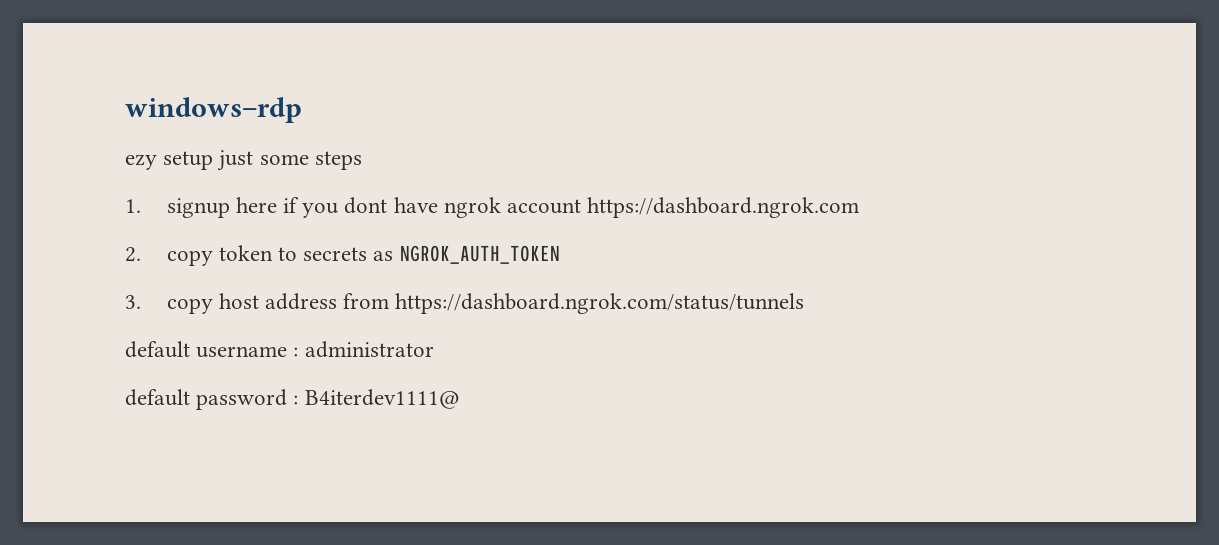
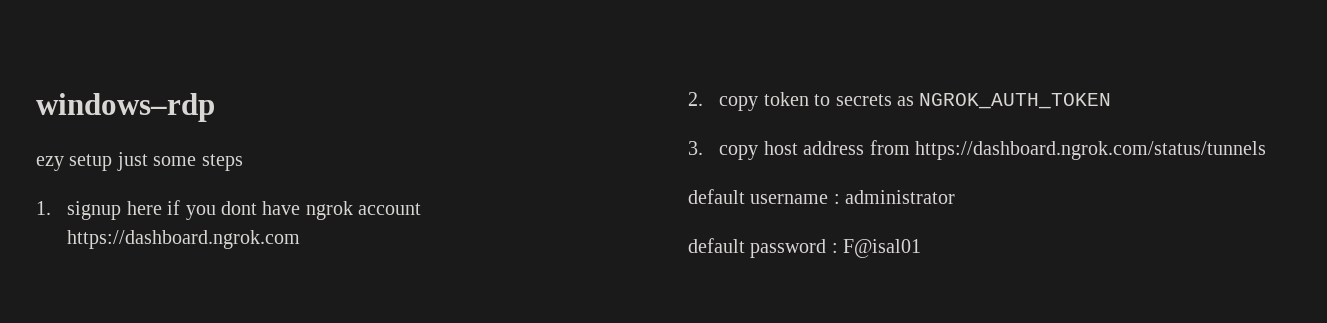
- default password : B4iterdev1111@
+ default password : F@isal01

